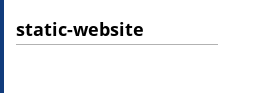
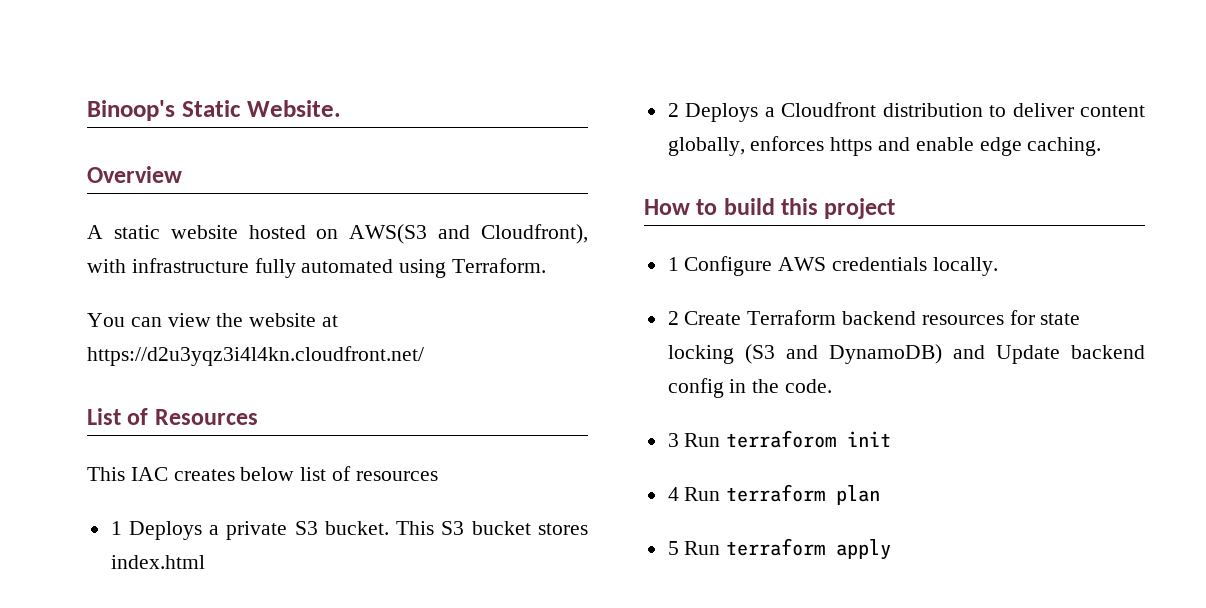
- static-website
+ Binoop's Static Website.
+ Overview
+ A static website hosted on AWS(S3 and Cloudfront), with infrastructure fully automated using Terraform.
+ You can view the website at https://d2u3yqz3i4l4kn.cloudfront.net/
+ List of Resources
+ This IAC creates below list of resources
+ 1 Deploys a private S3 bucket. This S3 bucket stores index.html
+ 2 Deploys a Cloudfront distribution to deliver content globally, enforces https and enable edge caching.
+ How to build this project
+ 1 Configure AWS credentials locally.
+ 2 Create Terraform backend resources for state locking (S3 and DynamoDB) and Update backend config in the code.
+ 3 Run terraforom init
+ 4 Run terraform plan
+ 5 Run terraform apply

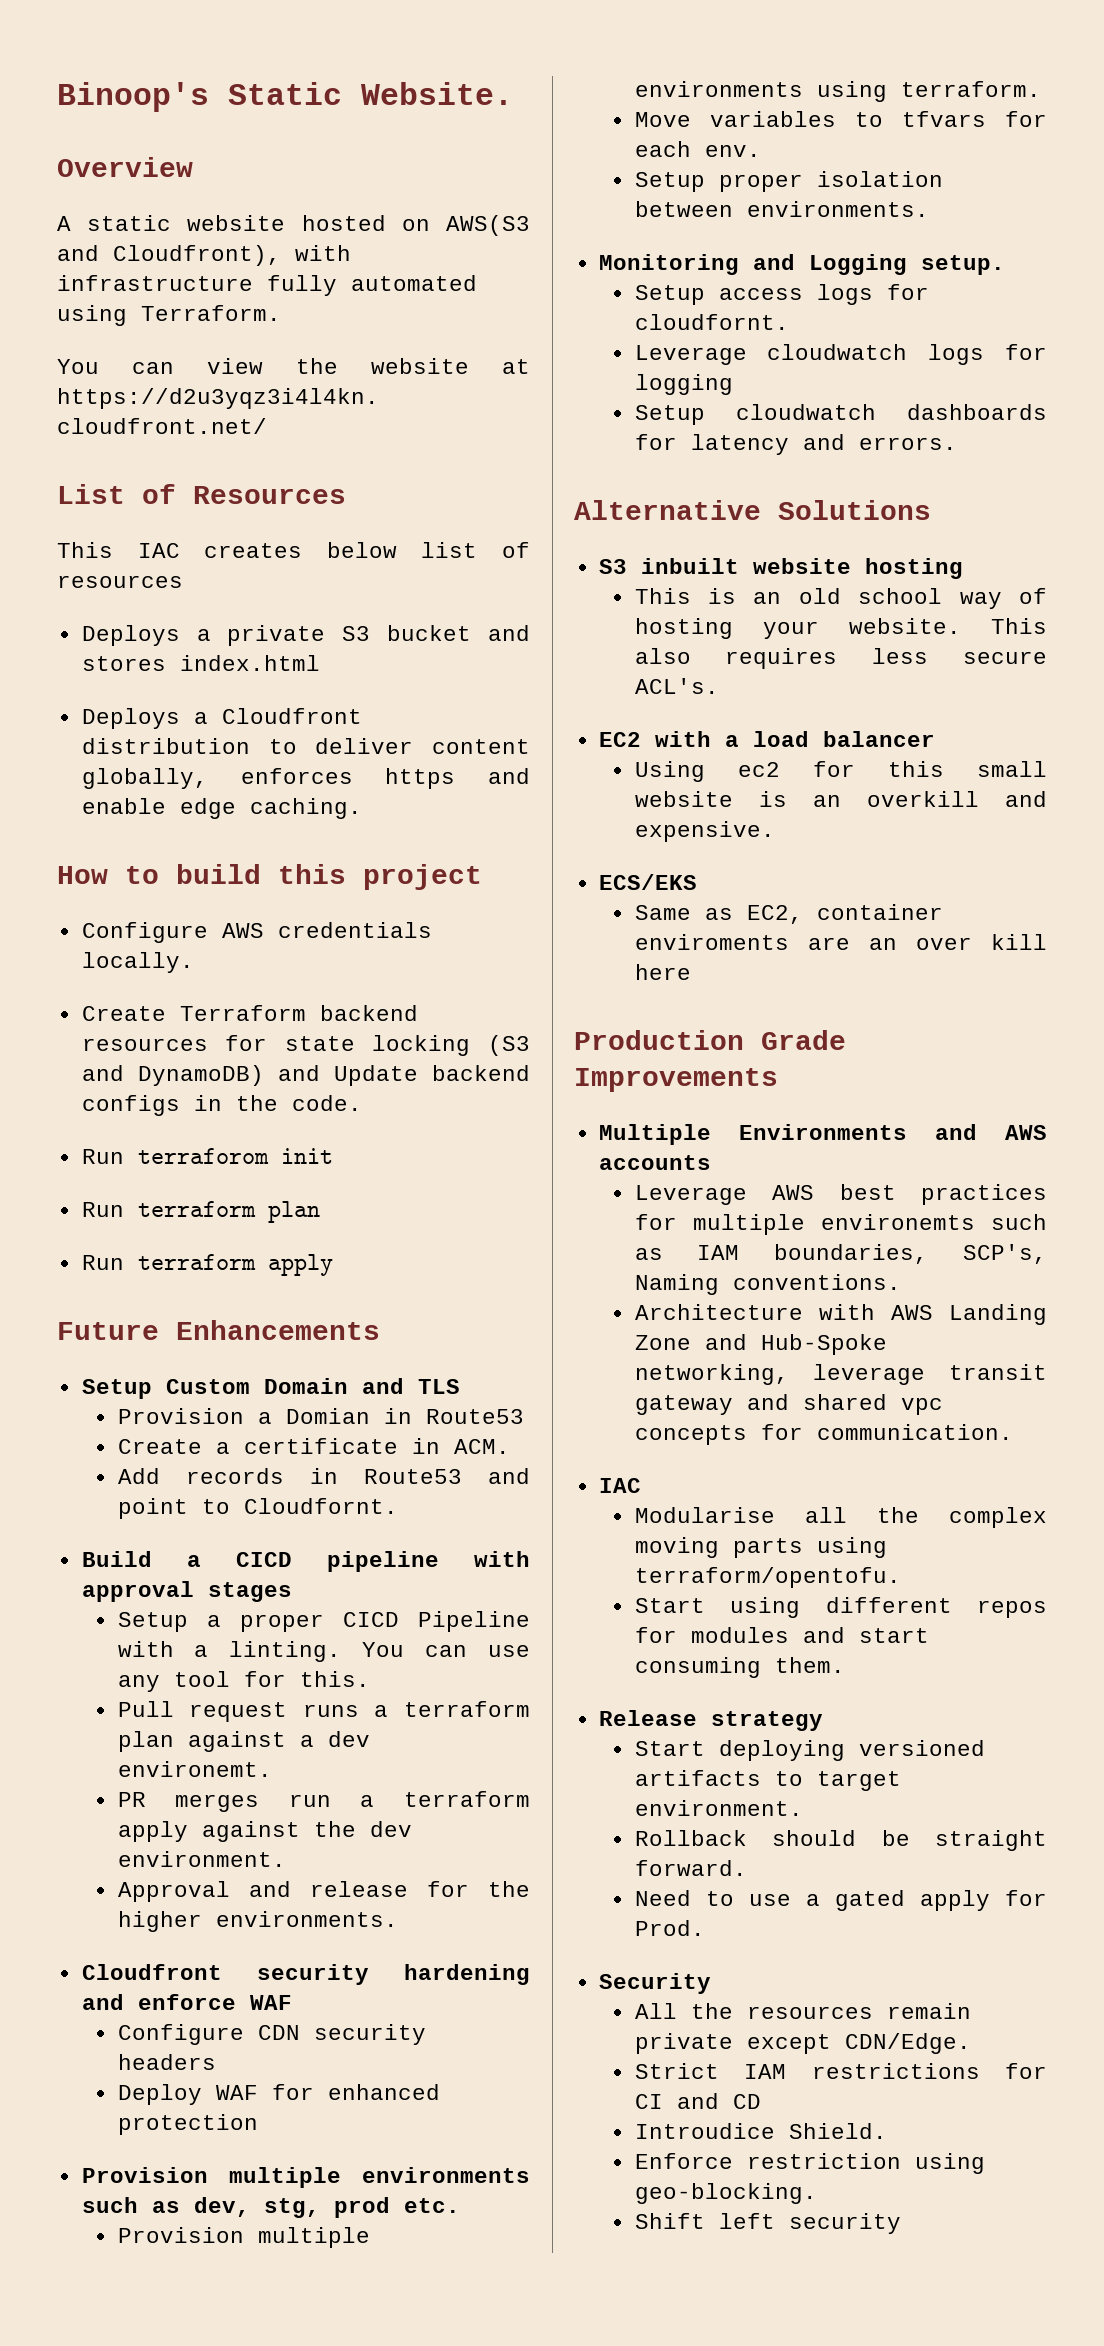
- 1 Deploys a private S3 bucket. This S3 bucket stores index.html
+ Deploys a private S3 bucket and stores index.html
- 2 Deploys a Cloudfront distribution to deliver content globally, enforces https and enable edge caching.
+ Deploys a Cloudfront distribution to deliver content globally, enforces https and enable edge caching.
- 1 Configure AWS credentials locally.
+ Configure AWS credentials locally.
- 2 Create Terraform backend resources for state locking (S3 and DynamoDB) and Update backend config in the code.
+ Create Terraform backend resources for state locking (S3 and DynamoDB) and Update backend configs in the code.
- 3 Run terraforom init
+ Run terraforom init
- 4 Run terraform plan
+ Run terraform plan
- 5 Run terraform apply
+ Run terraform apply
+ Future Enhancements
+ Setup Custom Domain and TLS
+ Provision a Domian in Route53
+ Create a certificate in ACM.
+ Add records in Route53 and point to Cloudfornt.
+ Build a CICD pipeline with approval stages
+ Setup a proper CICD Pipeline with a linting. You can use any tool for this.
+ Pull request runs a terraform plan against a dev environemt.
+ PR merges run a terraform apply against the dev environment.
+ Approval and release for the higher environments.
+ Cloudfront security hardening and enforce WAF
+ Configure CDN security headers
+ Deploy WAF for enhanced protection
+ Provision multiple environments such as dev, stg, prod etc.
+ Provision multiple environments using terraform.
+ Move variables to tfvars for each env.
+ Setup proper isolation between environments.
+ Monitoring and Logging setup.
+ Setup access logs for cloudfornt.
+ Leverage cloudwatch logs for logging
+ Setup cloudwatch dashboards for latency and errors.
+ Alternative Solutions
+ S3 inbuilt website hosting
+ This is an old school way of hosting your website. This also requires less secure ACL's.
+ EC2 with a load balancer
+ Using ec2 for this small website is an overkill and expensive.
+ ECS/EKS
+ Same as EC2, container enviroments are an over kill here
+ Production Grade Improvements
+ Multiple Environments and AWS accounts
+ Leverage AWS best practices for multiple environemts such as IAM boundaries, SCP's, Naming conventions.
+ Architecture with AWS Landing Zone and Hub-Spoke networking, leverage transit gateway and shared vpc concepts for communication.
+ IAC
+ Modularise all the complex moving parts using terraform/opentofu.
+ Start using different repos for modules and start consuming them.
+ Release strategy
+ Start deploying versioned artifacts to target environment.
+ Rollback should be straight forward.
+ Need to use a gated apply for Prod.
+ Security
+ All the resources remain private except CDN/Edge.
+ Strict IAM restrictions for CI and CD
+ Introudice Shield.
+ Enforce restriction using geo-blocking.
+ Shift left security

